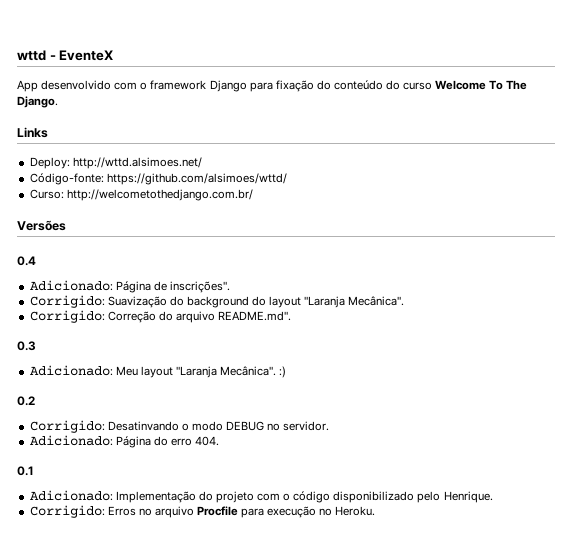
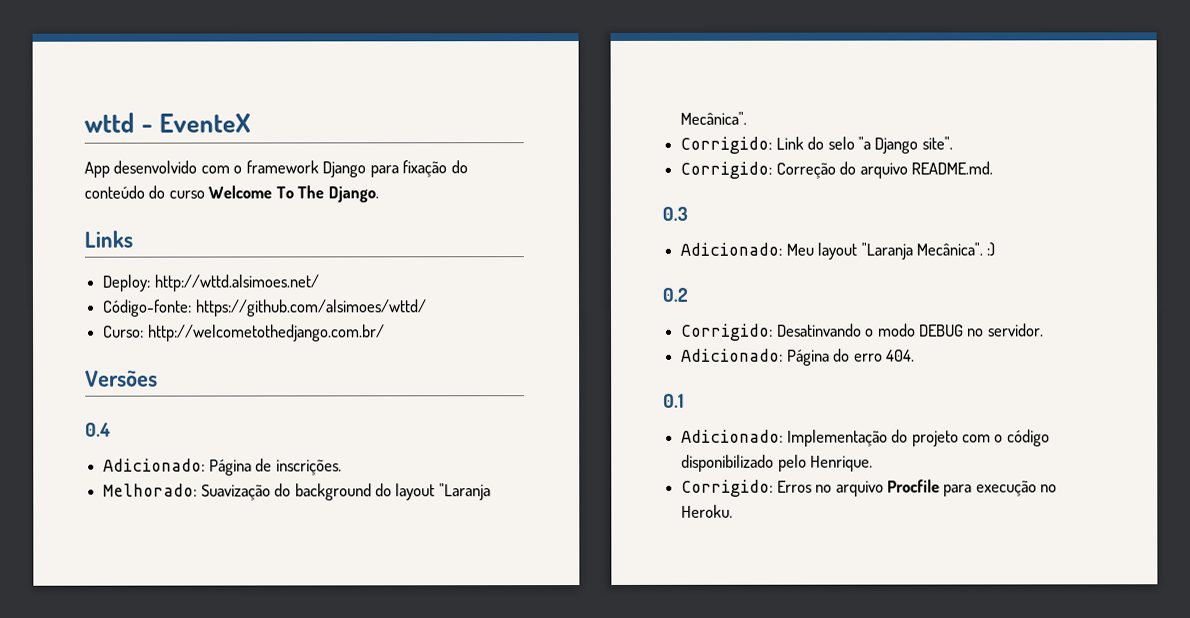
- Adicionado: Página de inscrições".
- Corrigido: Suavização do background do layout "Laranja Mecânica".
+ Adicionado: Página de inscrições.
+ Melhorado: Suavização do background do layout "Laranja Mecânica".
+ Corrigido: Link do selo "a Django site".
- Corrigido: Correção do arquivo README.md".
+ Corrigido: Correção do arquivo README.md.

